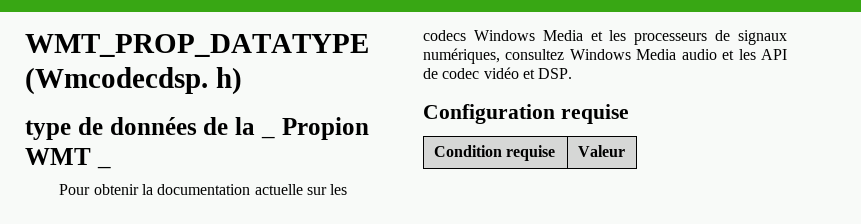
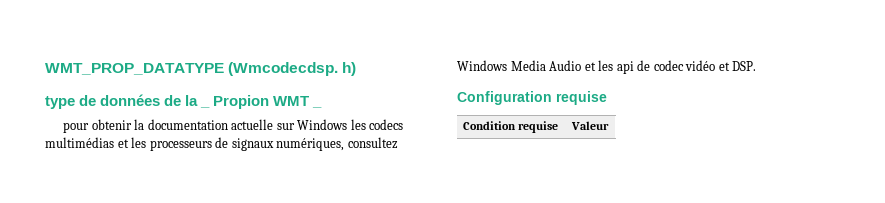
- Pour obtenir la documentation actuelle sur les codecs Windows Media et les processeurs de signaux numériques, consultez Windows Media audio et les API de codec vidéo et DSP.
+ pour obtenir la documentation actuelle sur Windows les codecs multimédias et les processeurs de signaux numériques, consultez Windows Media Audio et les api de codec vidéo et DSP.

